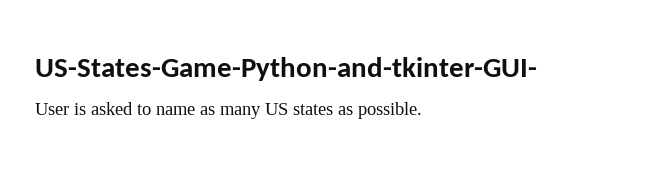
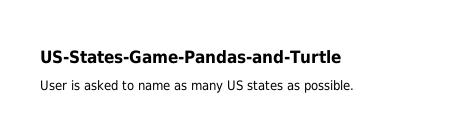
- US-States-Game-Python-and-tkinter-GUI-
+ US-States-Game-Pandas-and-Turtle

